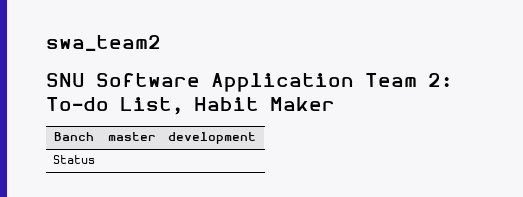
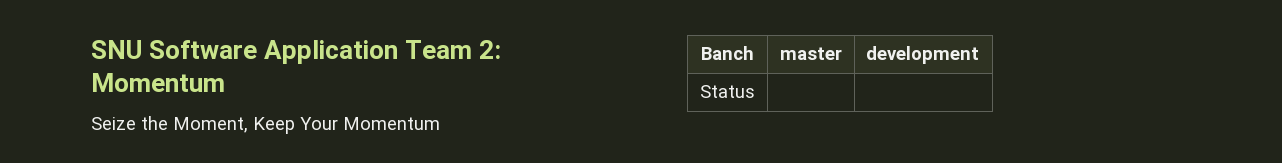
- swa_team2
- SNU Software Application Team 2: To-do List, Habit Maker
+ SNU Software Application Team 2: Momentum
+ Seize the Moment, Keep Your Momentum

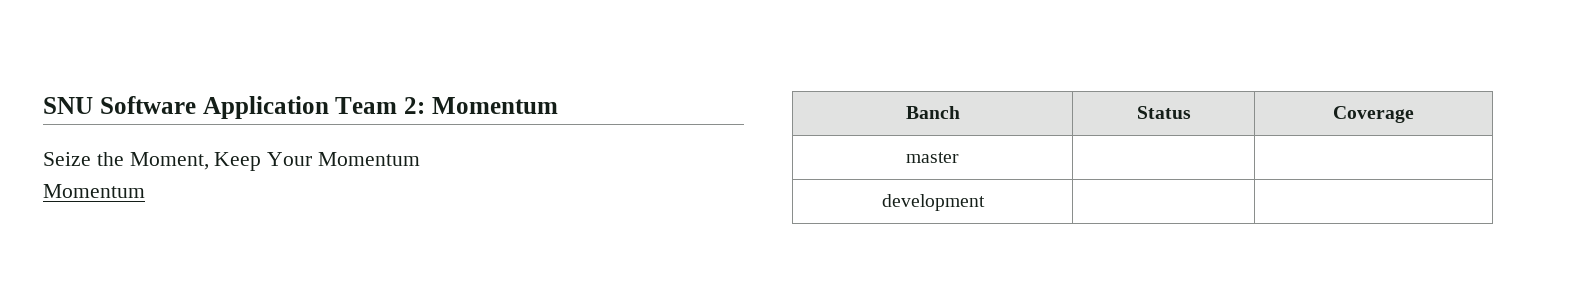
  Seize the Moment, Keep Your Momentum
+ Momentum
- Banch | master | development
- Status | |
+ Banch | Status | Coverage
+ master | |
+ development | |

